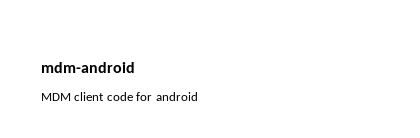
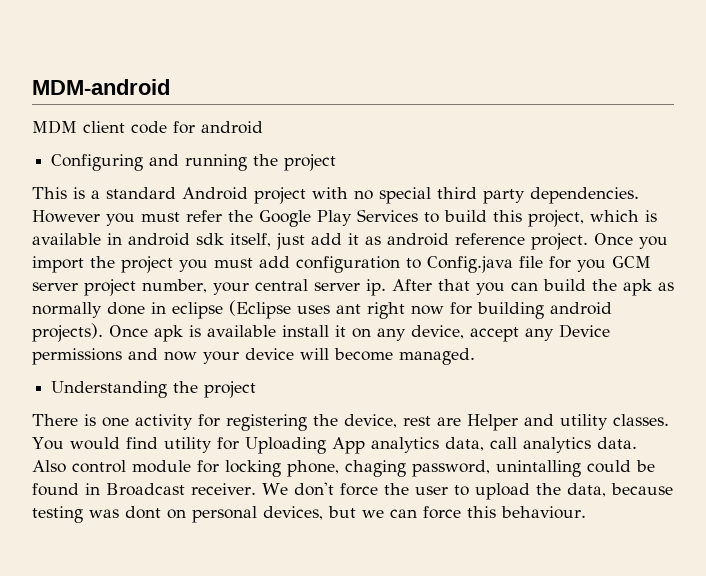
- mdm-android
+ MDM-android
+ Configuring and running the project
+ This is a standard Android project with no special third party dependencies. However you must refer the Google Play Services to build this project, which is available in android sdk itself, just add it as android reference project. Once you import the project you must add configuration to Config.java file for you GCM server project number, your central server ip. After that you can build the apk as normally done in eclipse (Eclipse uses ant right now for building android projects). Once apk is available install it on any device, accept any Device permissions and now your device will become managed.
+ Understanding the project
+ There is one activity for registering the device, rest are Helper and utility classes. You would find utility for Uploading App analytics data, call analytics data. Also control module for locking phone, chaging password, unintalling could be found in Broadcast receiver. We don't force the user to upload the data, because testing was dont on personal devices, but we can force this behaviour.

